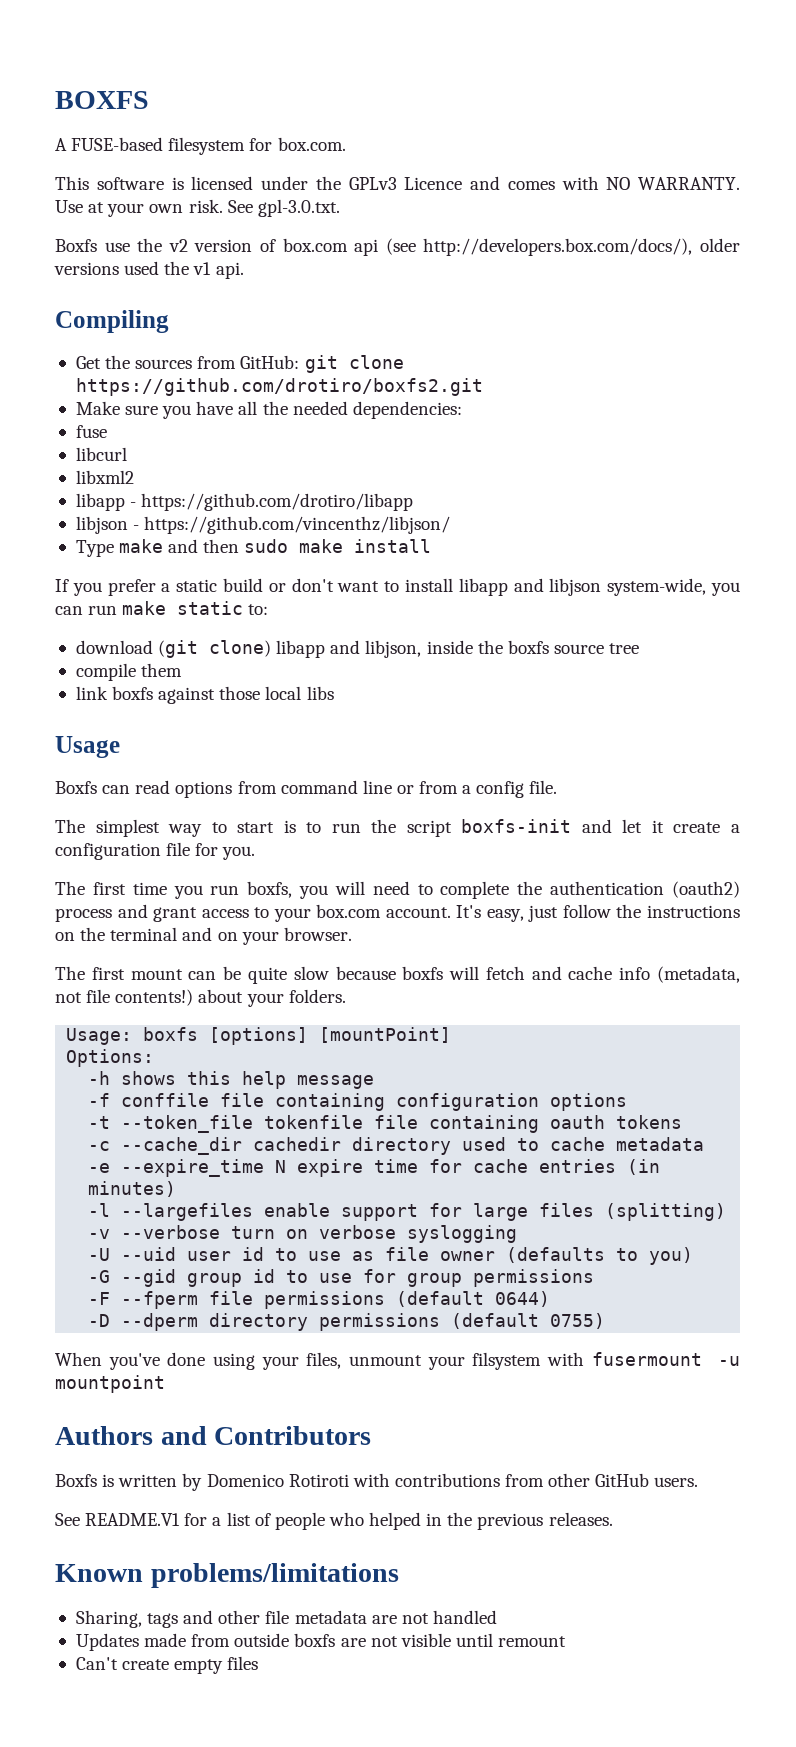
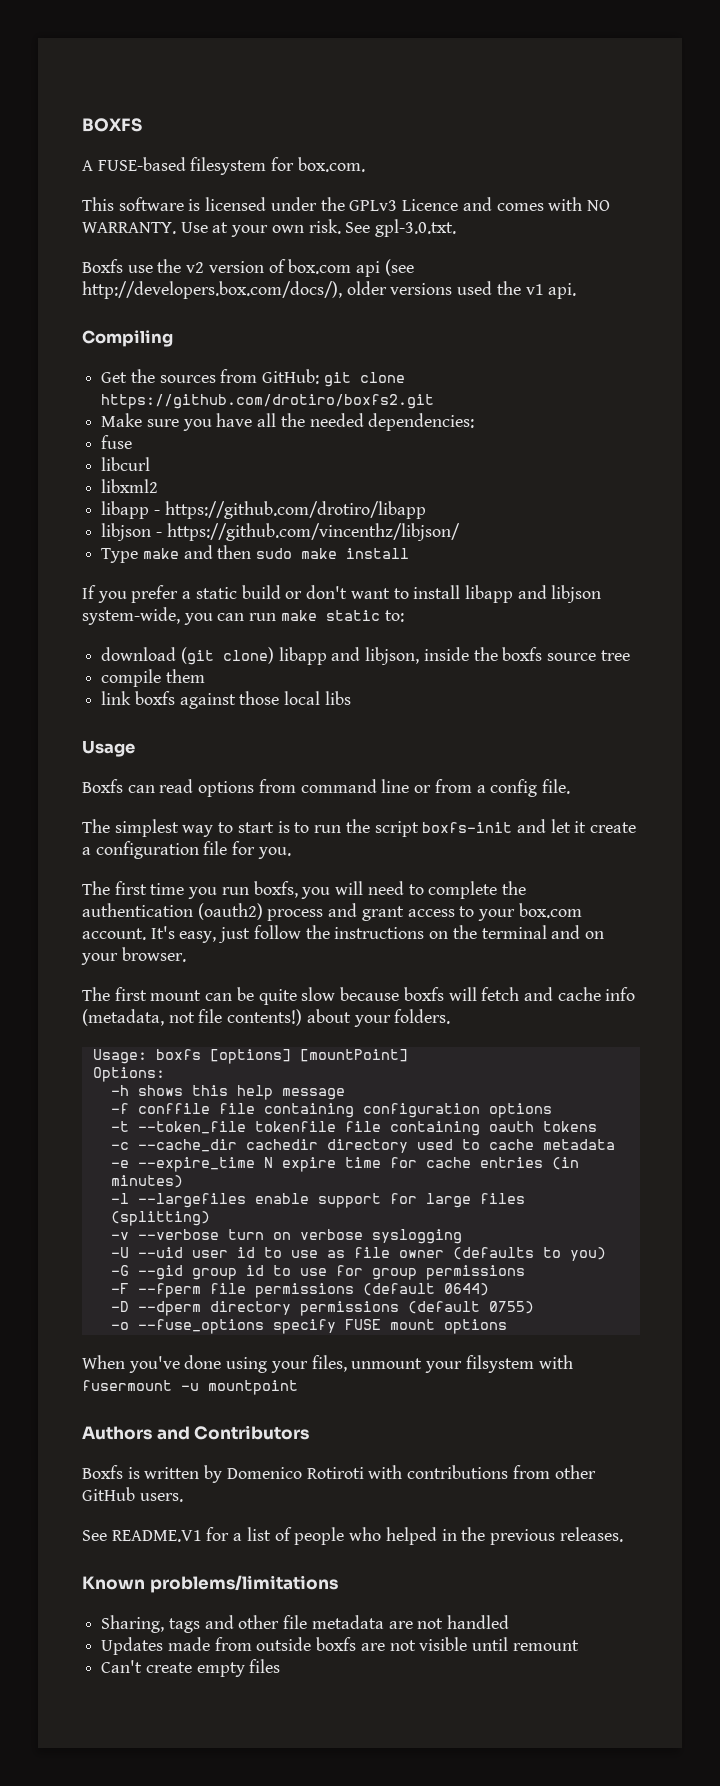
+ -o --fuse_options specify FUSE mount options

